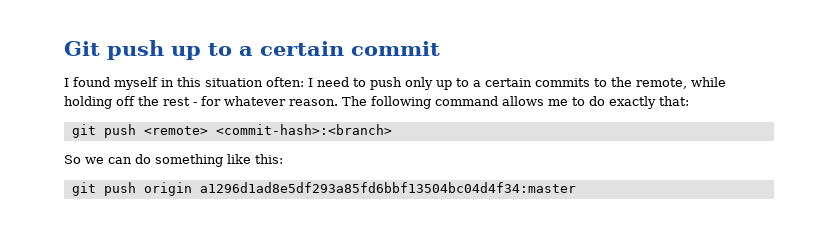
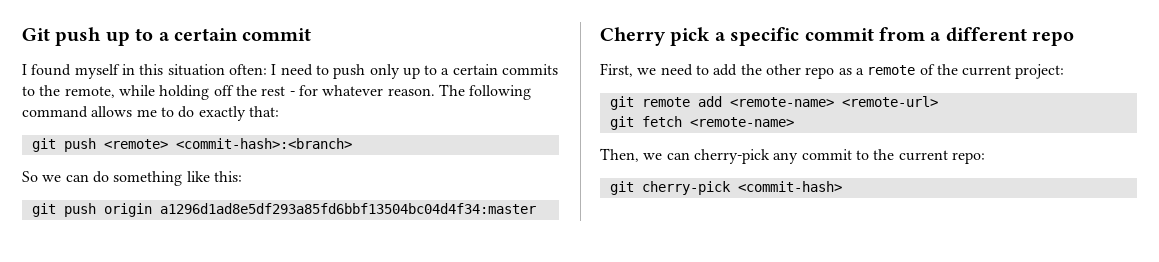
+ Cherry pick a specific commit from a different repo
+ First, we need to add the other repo as a remote of the current project:
+ git remote add <remote-name> <remote-url>
+ git fetch <remote-name>
+ Then, we can cherry-pick any commit to the current repo:
+ git cherry-pick <commit-hash>

